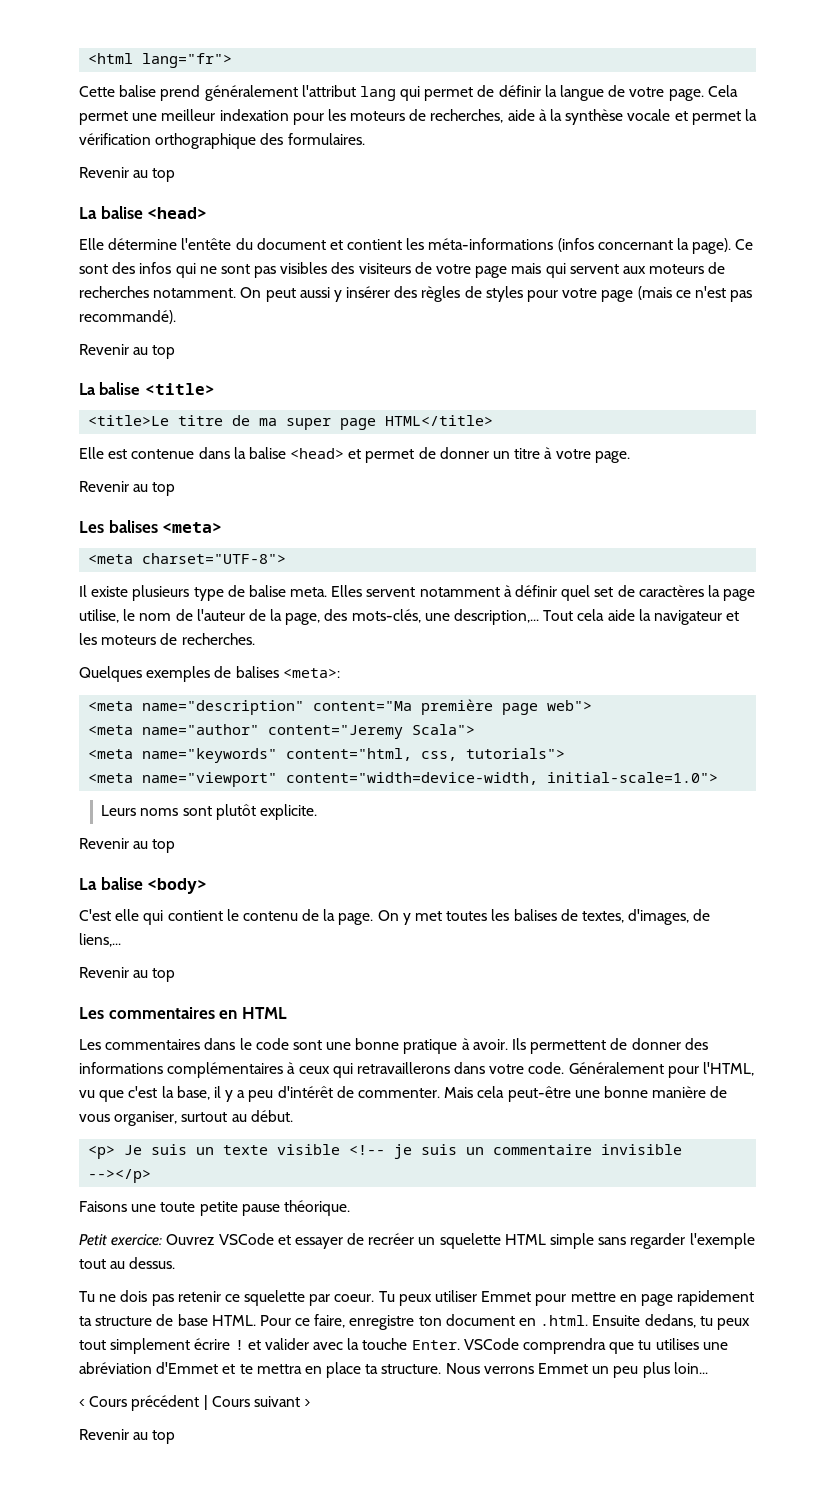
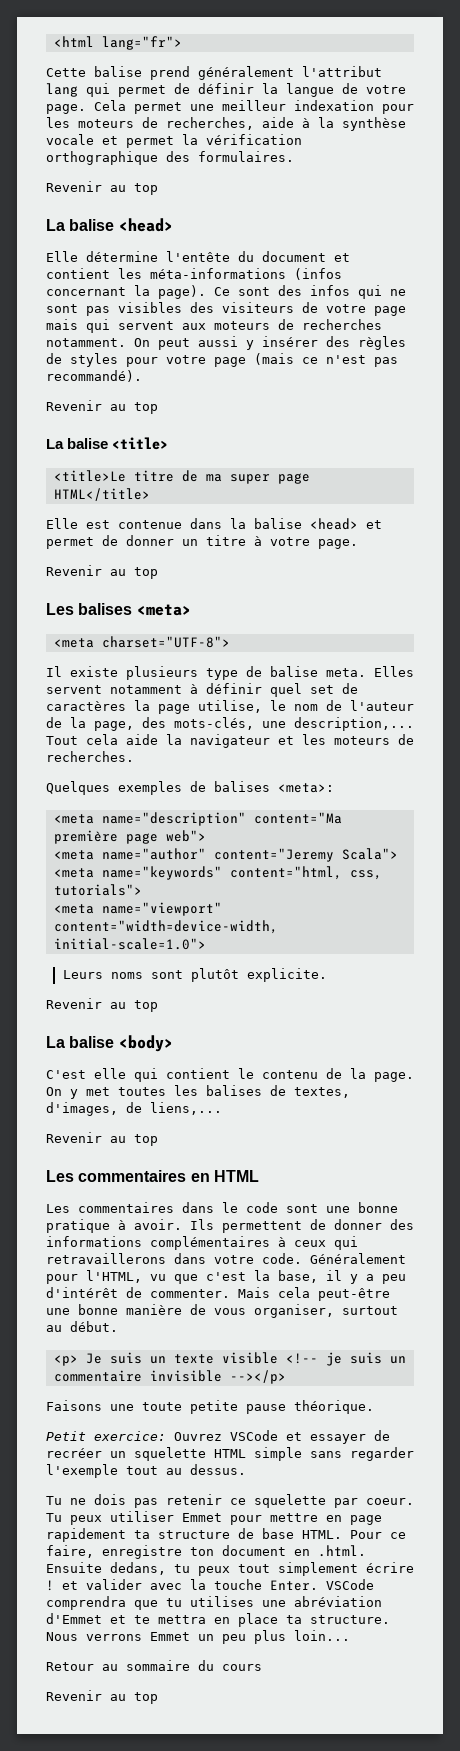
- < Cours précédent | Cours suivant >
+ Retour au sommaire du cours

